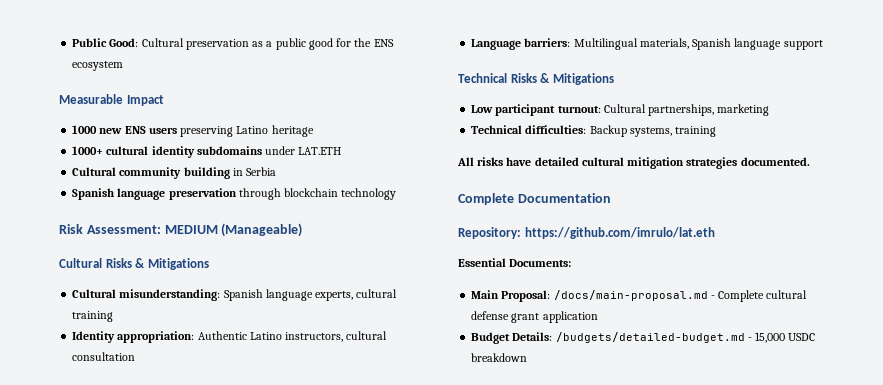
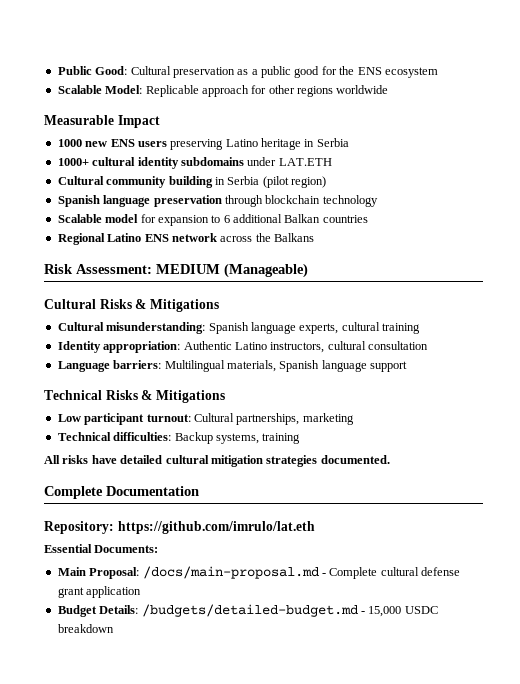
+ Scalable Model: Replicable approach for other regions worldwide
- 1000 new ENS users preserving Latino heritage
+ 1000 new ENS users preserving Latino heritage in Serbia
- Cultural community building in Serbia
+ Cultural community building in Serbia (pilot region)
+ Scalable model for expansion to 6 additional Balkan countries
+ Regional Latino ENS network across the Balkans

